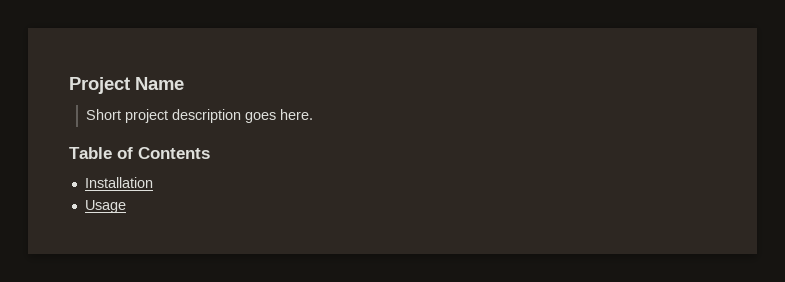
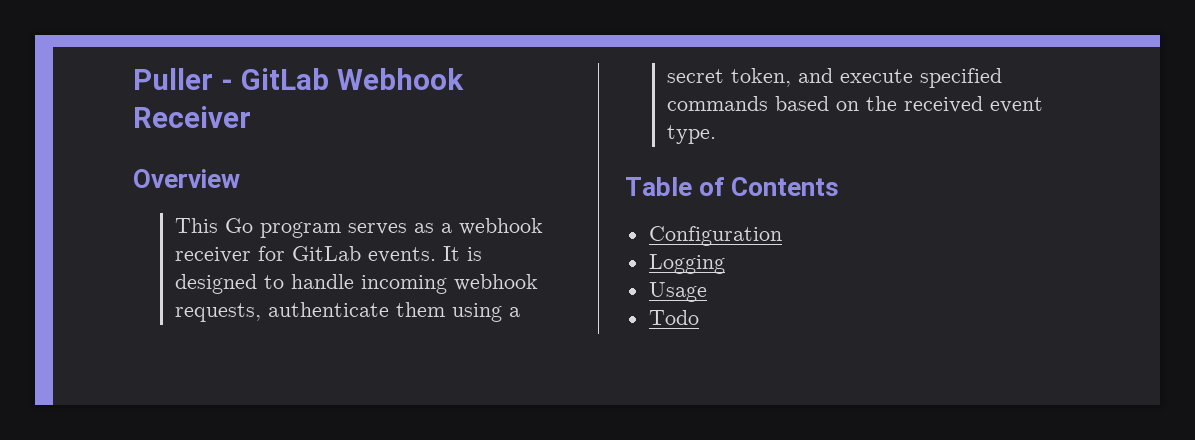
- Project Name
- Short project description goes here.
+ Puller - GitLab Webhook Receiver
+ Overview
+ This Go program serves as a webhook receiver for GitLab events. It is designed to handle incoming webhook requests, authenticate them using a secret token, and execute specified commands based on the received event type.
- Installation
+ Configuration
+ Logging
+ Todo

